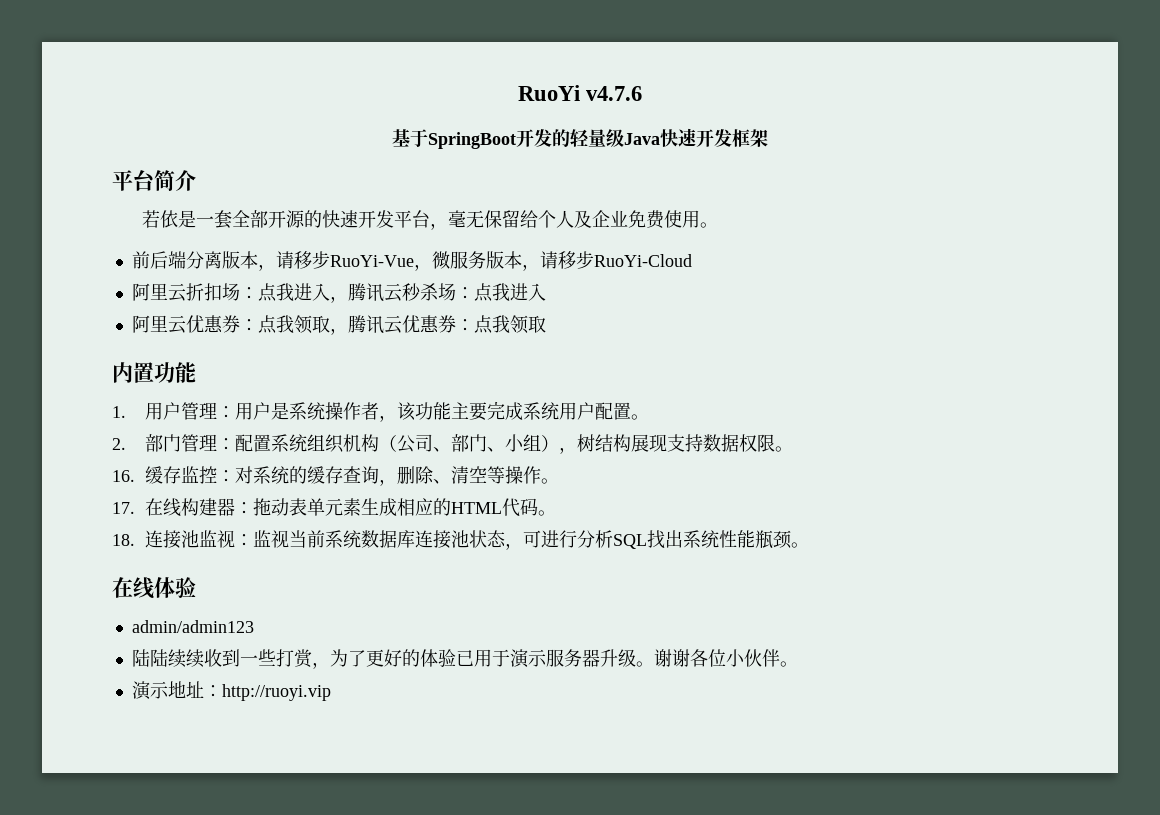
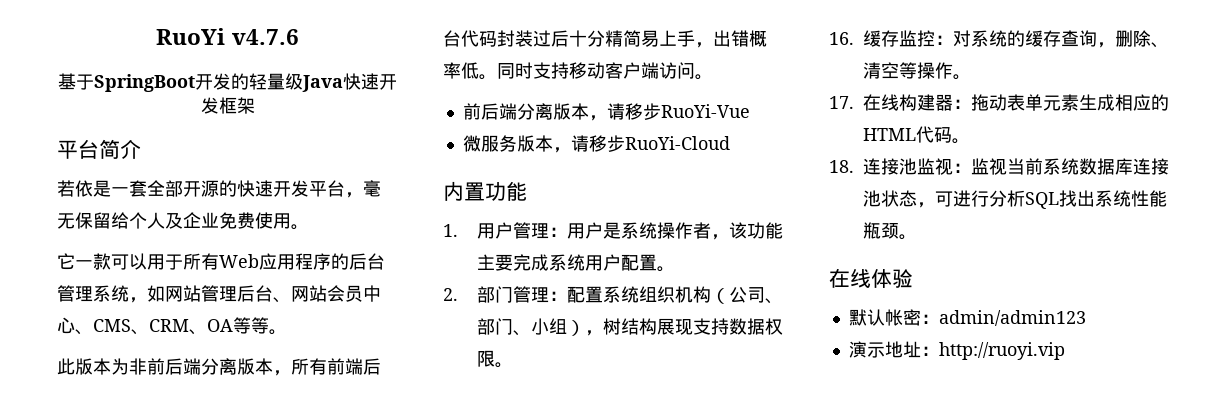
+ 它一款可以用于所有Web应用程序的后台管理系统，如网站管理后台、网站会员中心、CMS、CRM、OA等等。
+ 此版本为非前后端分离版本，所有前端后台代码封装过后十分精简易上手，出错概率低。同时支持移动客户端访问。
- 前后端分离版本，请移步RuoYi-Vue，微服务版本，请移步RuoYi-Cloud
+ 前后端分离版本，请移步RuoYi-Vue
+ 微服务版本，请移步RuoYi-Cloud
- 阿里云折扣场：点我进入，腾讯云秒杀场：点我进入
- 阿里云优惠券：点我领取，腾讯云优惠券：点我领取
- admin/admin123
+ 默认帐密：admin/admin123
- 陆陆续续收到一些打赏，为了更好的体验已用于演示服务器升级。谢谢各位小伙伴。

